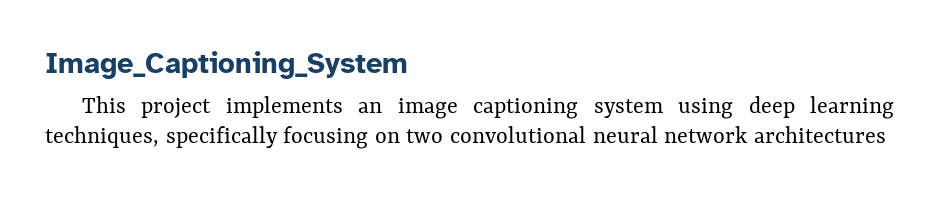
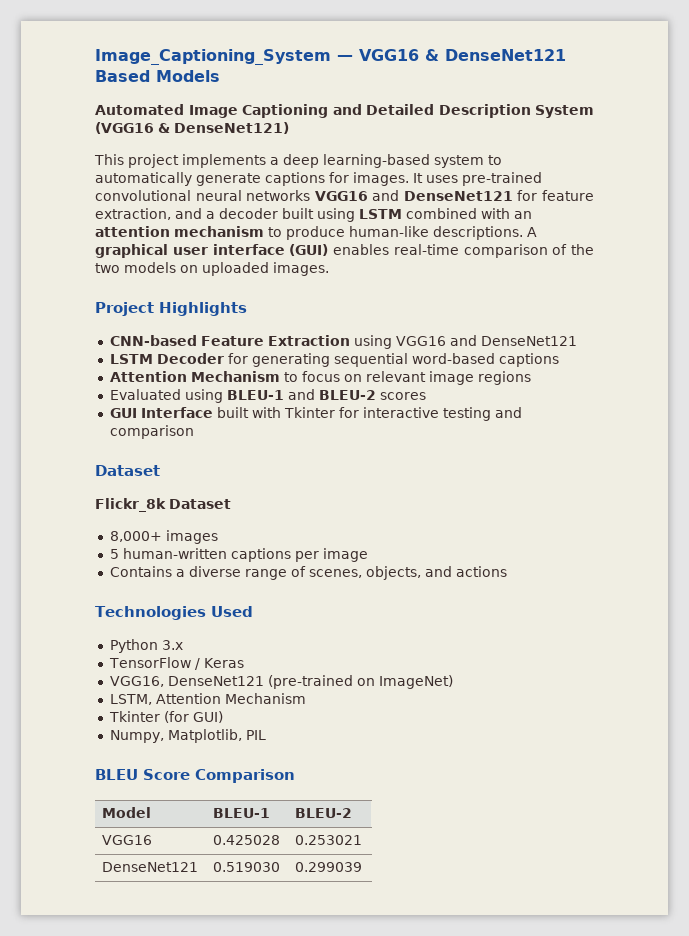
- Image_Captioning_System
- This project implements an image captioning system using deep learning techniques, specifically focusing on two convolutional neural network architectures
+ Image_Captioning_System — VGG16 & DenseNet121 Based Models
+ Automated Image Captioning and Detailed Description System (VGG16 & DenseNet121)
+ This project implements a deep learning-based system to automatically generate captions for images. It uses pre-trained convolutional neural networks VGG16 and DenseNet121 for feature extraction, and a decoder built using LSTM combined with an attention mechanism to produce human-like descriptions. A graphical user interface (GUI) enables real-time comparison of the two models on uploaded images.
+ Project Highlights
+ CNN-based Feature Extraction using VGG16 and DenseNet121
+ LSTM Decoder for generating sequential word-based captions
+ Attention Mechanism to focus on relevant image regions
+ Evaluated using BLEU-1 and BLEU-2 scores
+ GUI Interface built with Tkinter for interactive testing and comparison
+ Dataset
+ Flickr_8k Dataset
+ 8,000+ images
+ 5 human-written captions per image
+ Contains a diverse range of scenes, objects, and actions
+ Technologies Used
+ Python 3.x
+ TensorFlow / Keras
+ VGG16, DenseNet121 (pre-trained on ImageNet)
+ LSTM, Attention Mechanism
+ Tkinter (for GUI)
+ Numpy, Matplotlib, PIL
+ BLEU Score Comparison
+ Model | BLEU-1 | BLEU-2
+ VGG16 | 0.425028 | 0.253021
+ DenseNet121 | 0.519030 | 0.299039

